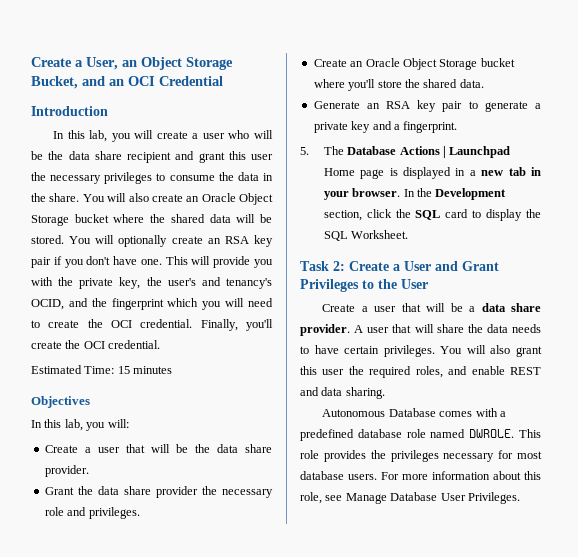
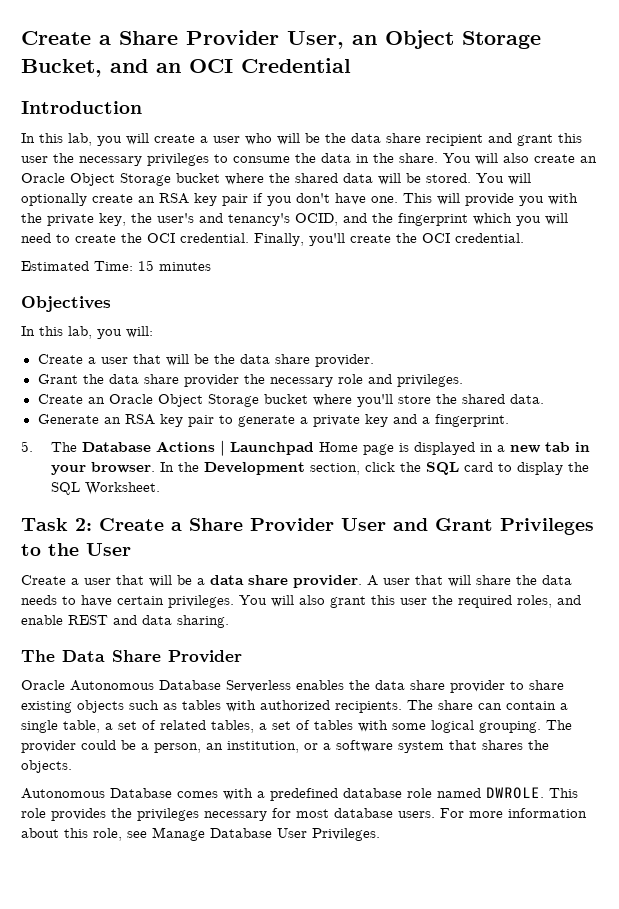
- Create a User, an Object Storage Bucket, and an OCI Credential
+ Create a Share Provider User, an Object Storage Bucket, and an OCI Credential
- Task 2: Create a User and Grant Privileges to the User
+ Task 2: Create a Share Provider User and Grant Privileges to the User
+ The Data Share Provider
+ Oracle Autonomous Database Serverless enables the data share provider to share existing objects such as tables with authorized recipients. The share can contain a single table, a set of related tables, a set of tables with some logical grouping. The provider could be a person, an institution, or a software system that shares the objects.

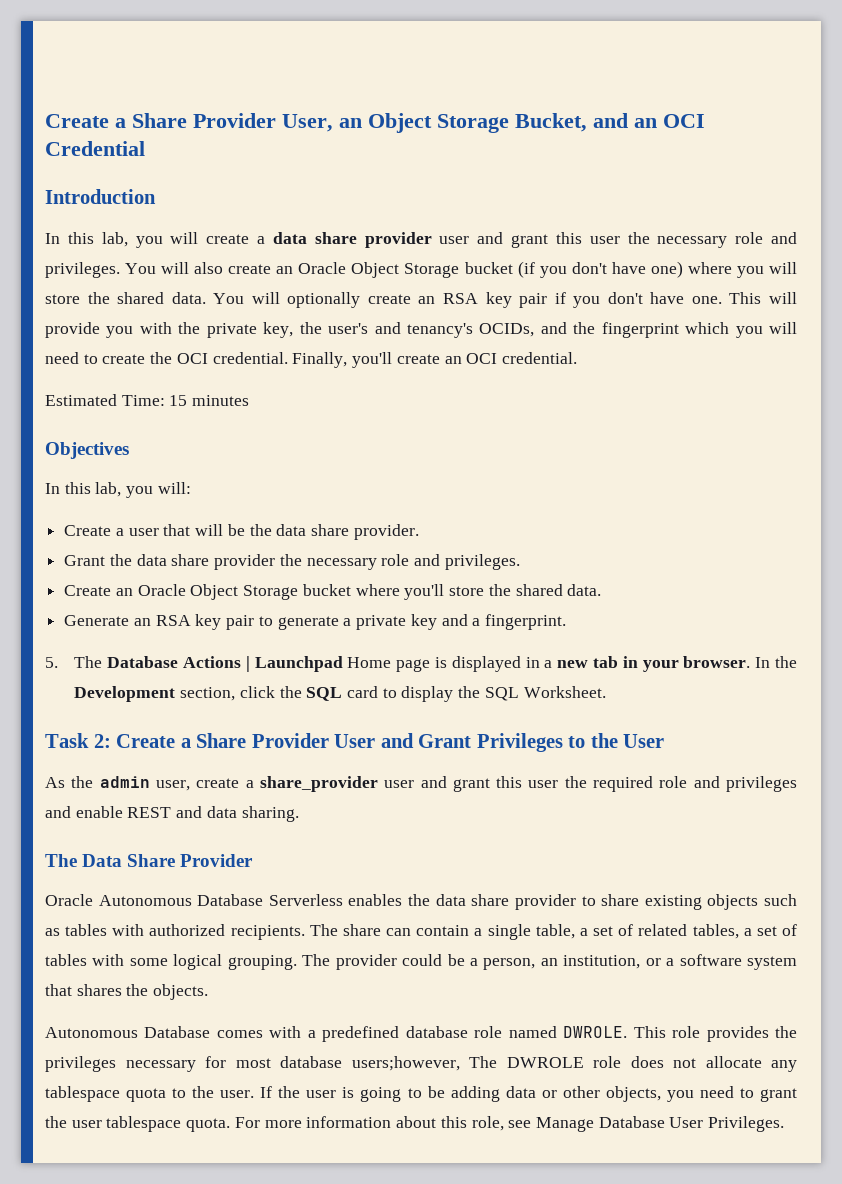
- In this lab, you will create a user who will be the data share recipient and grant this user the necessary privileges to consume the data in the share.
+ In this lab, you will create a data share provider user and grant this user the necessary role and privileges.
- You will also create an Oracle Object Storage bucket where the shared data will be stored.
+ You will also create an Oracle Object Storage bucket (if you don't have one) where you will store the shared data.
- This will provide you with the private key, the user's and tenancy's OCID, and the fingerprint which you will need to create the OCI credential.
+ This will provide you with the private key, the user's and tenancy's OCIDs, and the fingerprint which you will need to create the OCI credential.
- Finally, you'll create the OCI credential.
+ Finally, you'll create an OCI credential.
- Create a user that will be a data share provider. A user that will share the data needs to have certain privileges. You will also grant this user the required roles, and enable REST and data sharing.
+ As the admin user, create a share_provider user and grant this user the required role and privileges and enable REST and data sharing.
- This role provides the privileges necessary for most database users.
+ This role provides the privileges necessary for most database users;however, The DWROLE role does not allocate any tablespace quota to the user. If the user is going to be adding data or other objects, you need to grant the user tablespace quota.

